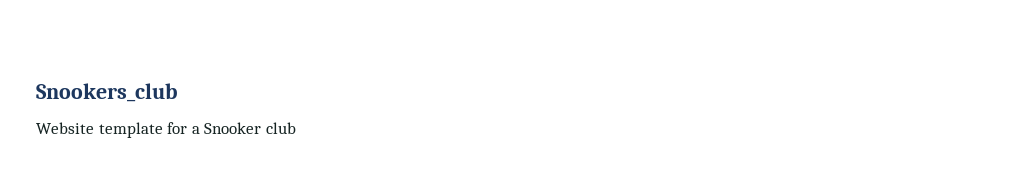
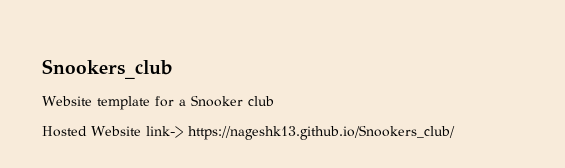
+ Hosted Website link-> https://nageshk13.github.io/Snookers_club/

